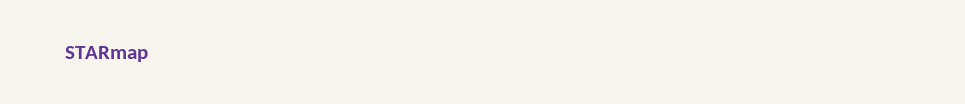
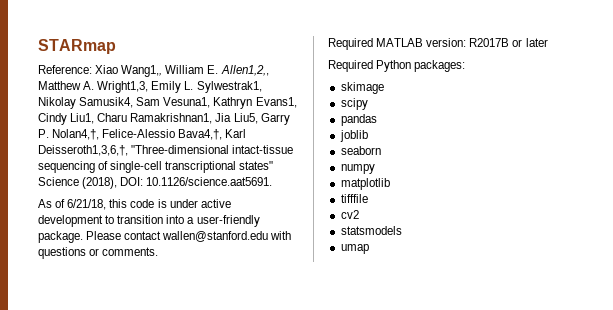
+ Reference: Xiao Wang1,, William E. Allen1,2,, Matthew A. Wright1,3, Emily L. Sylwestrak1, Nikolay Samusik4, Sam Vesuna1, Kathryn Evans1, Cindy Liu1, Charu Ramakrishnan1, Jia Liu5, Garry P. Nolan4,†, Felice-Alessio Bava4,†, Karl Deisseroth1,3,6,†, "Three-dimensional intact-tissue sequencing of single-cell transcriptional states" Science (2018), DOI: 10.1126/science.aat5691.
+ As of 6/21/18, this code is under active development to transition into a user-friendly package. Please contact wallen@stanford.edu with questions or comments.
+ Required MATLAB version: R2017B or later
+ Required Python packages:
+ skimage
+ scipy
+ pandas
+ joblib
+ seaborn
+ numpy
+ matplotlib
+ tifffile
+ cv2
+ statsmodels
+ umap

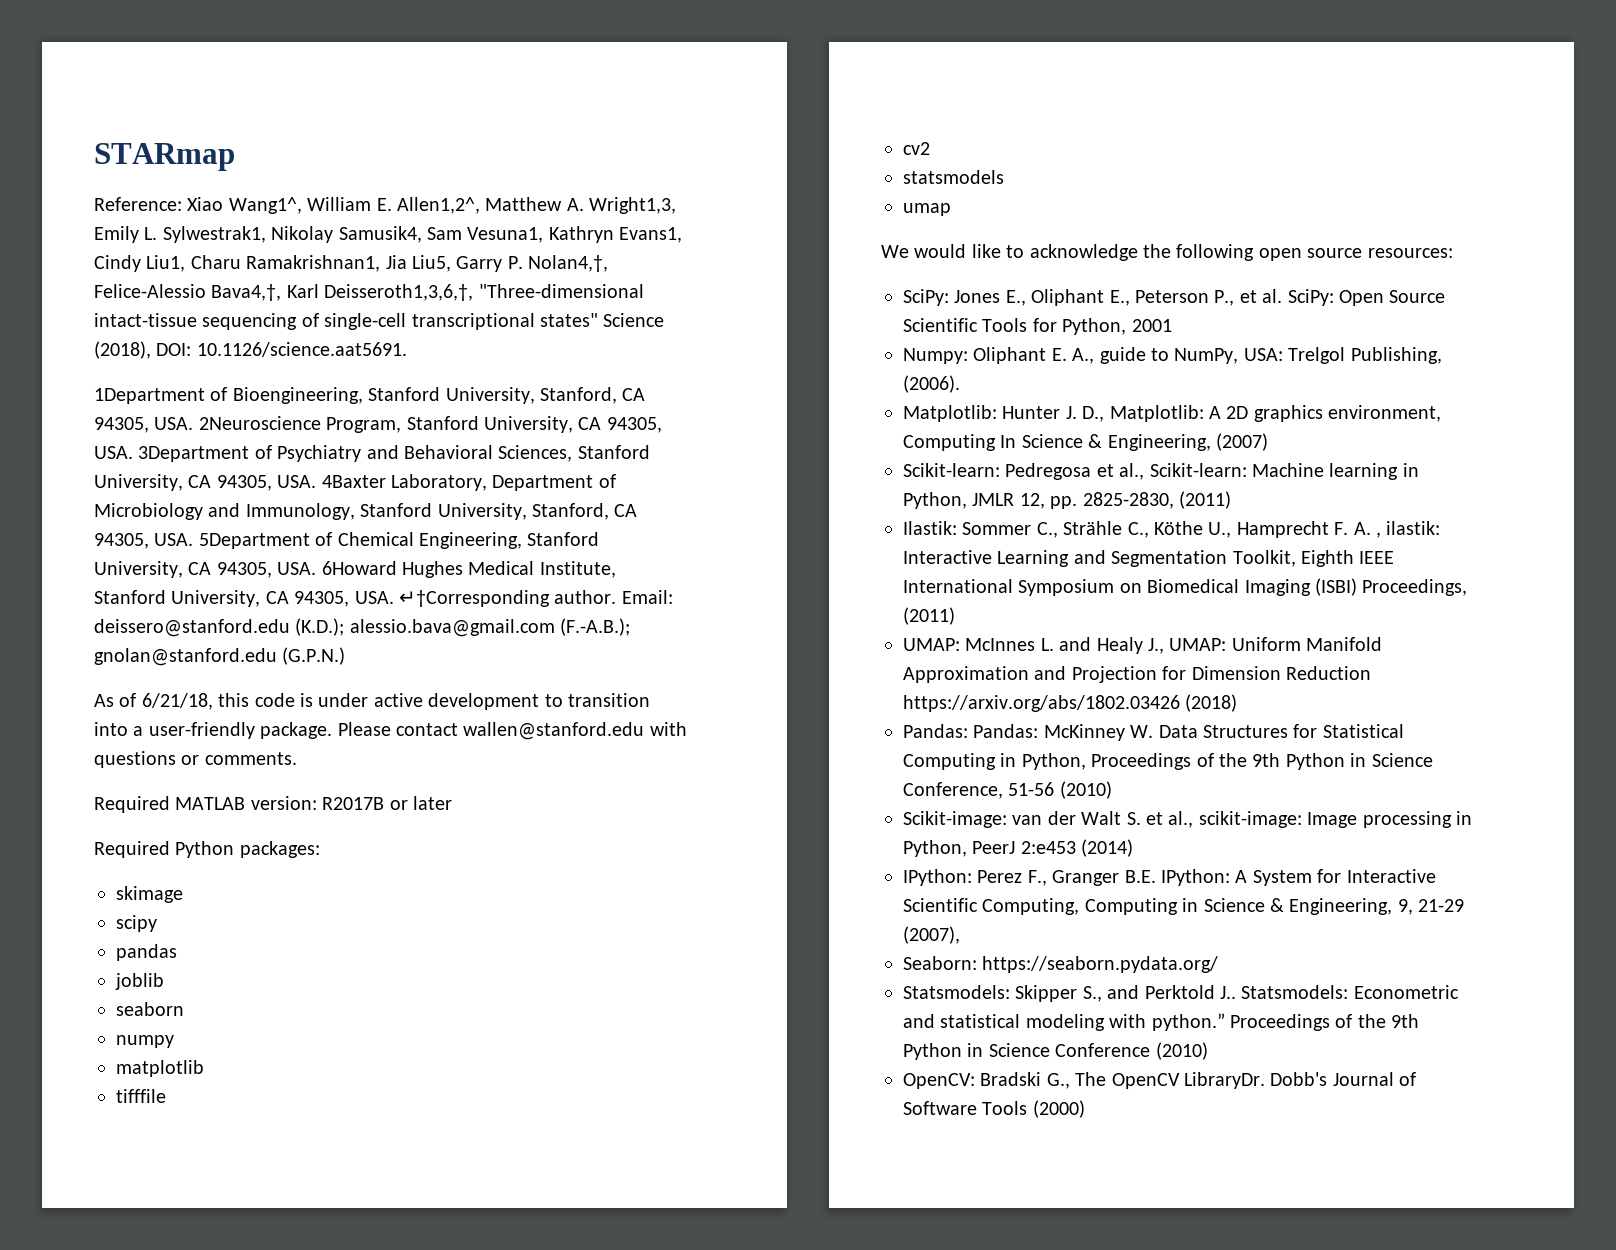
- Reference: Xiao Wang1,, William E. Allen1,2,, Matthew A. Wright1,3, Emily L. Sylwestrak1, Nikolay Samusik4, Sam Vesuna1, Kathryn Evans1, Cindy Liu1, Charu Ramakrishnan1, Jia Liu5, Garry P. Nolan4,†, Felice-Alessio Bava4,†, Karl Deisseroth1,3,6,†, "Three-dimensional intact-tissue sequencing of single-cell transcriptional states" Science (2018), DOI: 10.1126/science.aat5691.
+ Reference: Xiao Wang1^, William E. Allen1,2^, Matthew A. Wright1,3, Emily L. Sylwestrak1, Nikolay Samusik4, Sam Vesuna1, Kathryn Evans1, Cindy Liu1, Charu Ramakrishnan1, Jia Liu5, Garry P. Nolan4,†, Felice-Alessio Bava4,†, Karl Deisseroth1,3,6,†, "Three-dimensional intact-tissue sequencing of single-cell transcriptional states" Science (2018), DOI: 10.1126/science.aat5691.
+ 1Department of Bioengineering, Stanford University, Stanford, CA 94305, USA. 2Neuroscience Program, Stanford University, CA 94305, USA. 3Department of Psychiatry and Behavioral Sciences, Stanford University, CA 94305, USA. 4Baxter Laboratory, Department of Microbiology and Immunology, Stanford University, Stanford, CA 94305, USA. 5Department of Chemical Engineering, Stanford University, CA 94305, USA. 6Howard Hughes Medical Institute, Stanford University, CA 94305, USA. ↵†Corresponding author. Email: deissero@stanford.edu (K.D.); alessio.bava@gmail.com (F.-A.B.); gnolan@stanford.edu (G.P.N.)
+ We would like to acknowledge the following open source resources:
+ SciPy: Jones E., Oliphant E., Peterson P., et al. SciPy: Open Source Scientific Tools for Python, 2001
+ Numpy: Oliphant E. A., guide to NumPy, USA: Trelgol Publishing, (2006).
+ Matplotlib: Hunter J. D., Matplotlib: A 2D graphics environment, Computing In Science & Engineering, (2007)
+ Scikit-learn: Pedregosa et al., Scikit-learn: Machine learning in Python, JMLR 12, pp. 2825-2830, (2011)
+ Ilastik: Sommer C., Strähle C., Köthe U., Hamprecht F. A. , ilastik: Interactive Learning and Segmentation Toolkit, Eighth IEEE International Symposium on Biomedical Imaging (ISBI) Proceedings, (2011)
+ UMAP: McInnes L. and Healy J., UMAP: Uniform Manifold Approximation and Projection for Dimension Reduction https://arxiv.org/abs/1802.03426 (2018)
+ Pandas: Pandas: McKinney W. Data Structures for Statistical Computing in Python, Proceedings of the 9th Python in Science Conference, 51-56 (2010)
+ Scikit-image: van der Walt S. et al., scikit-image: Image processing in Python, PeerJ 2:e453 (2014)
+ IPython: Perez F., Granger B.E. IPython: A System for Interactive Scientific Computing, Computing in Science & Engineering, 9, 21-29 (2007),
+ Seaborn: https://seaborn.pydata.org/
+ Statsmodels: Skipper S., and Perktold J.. Statsmodels: Econometric and statistical modeling with python.” Proceedings of the 9th Python in Science Conference (2010)
+ OpenCV: Bradski G., The OpenCV LibraryDr. Dobb's Journal of Software Tools (2000)

